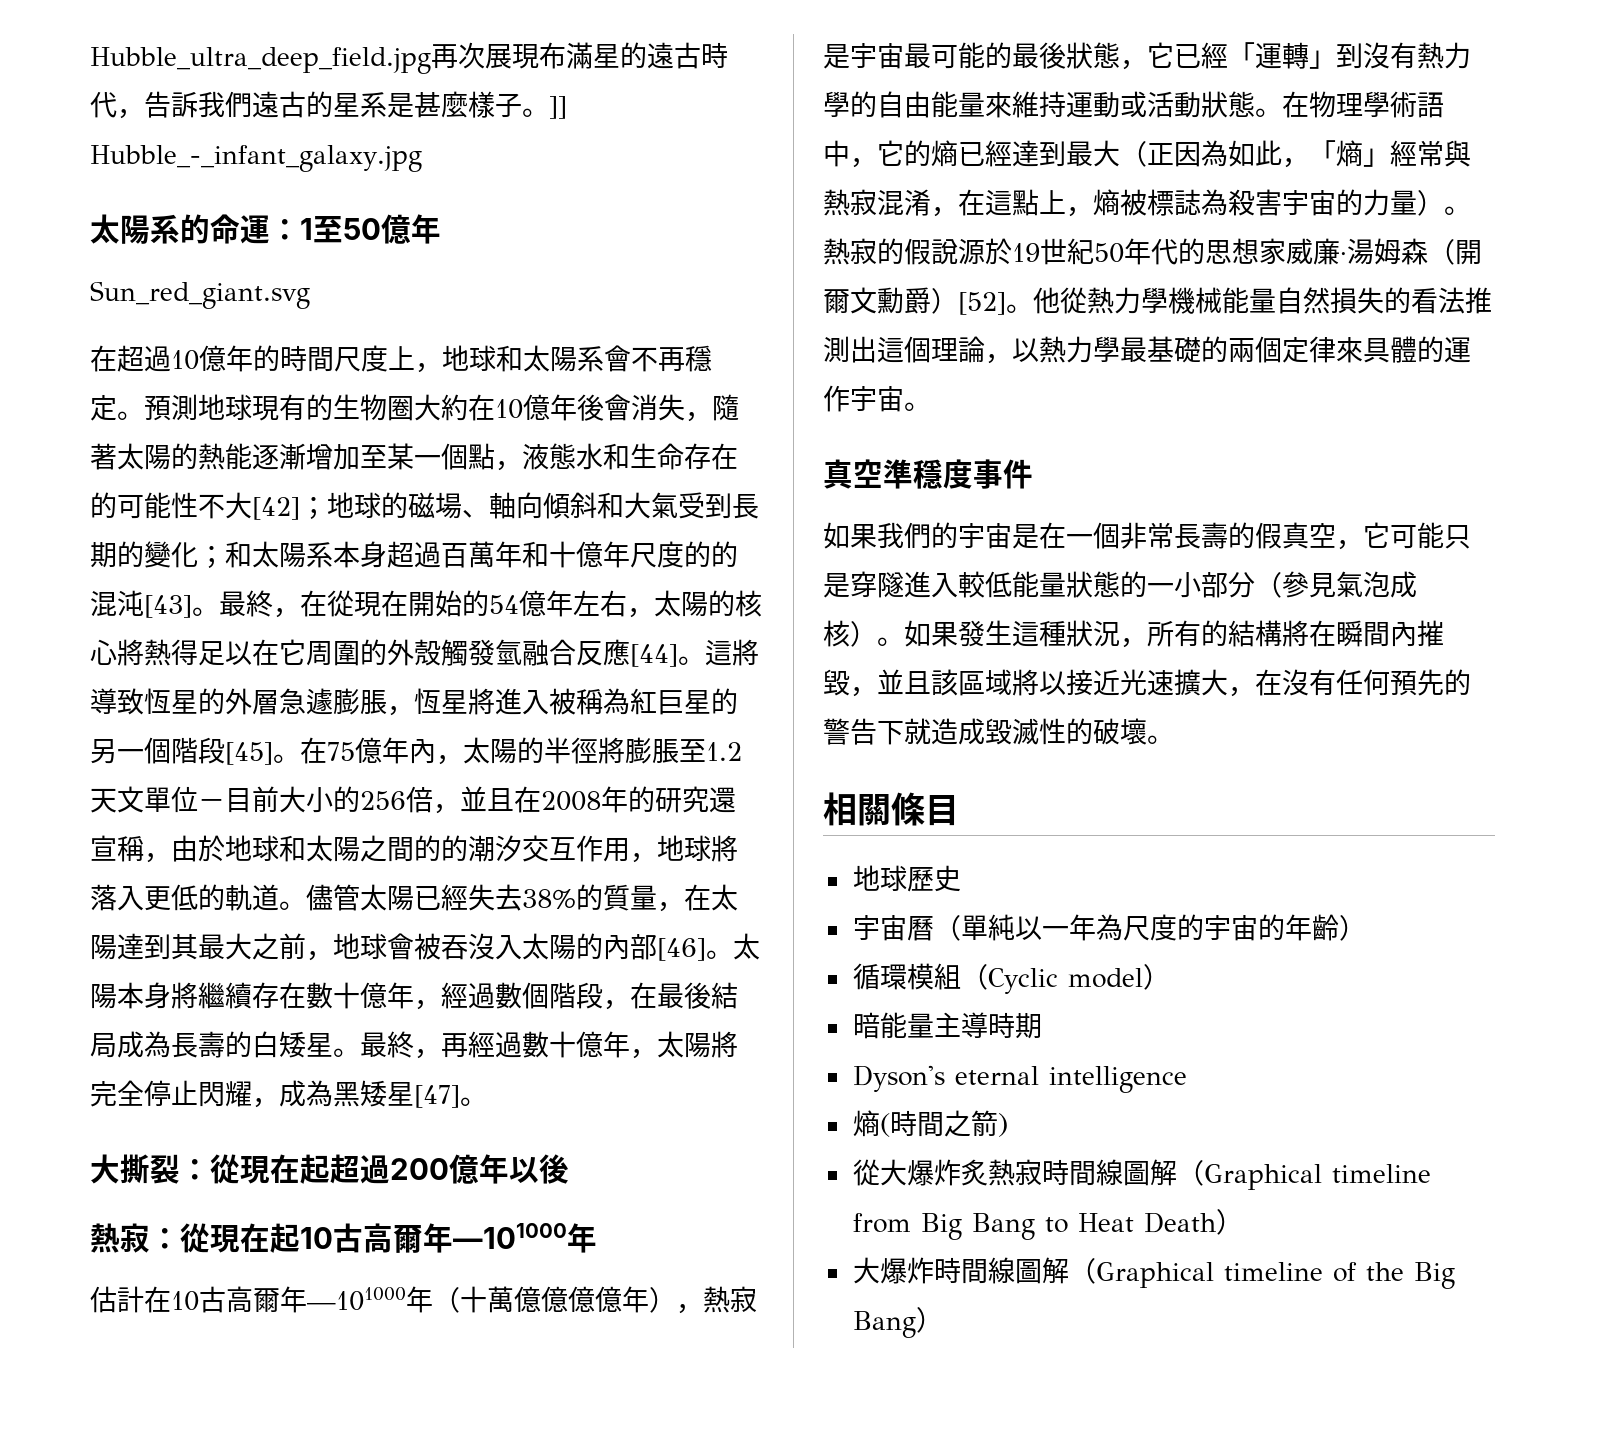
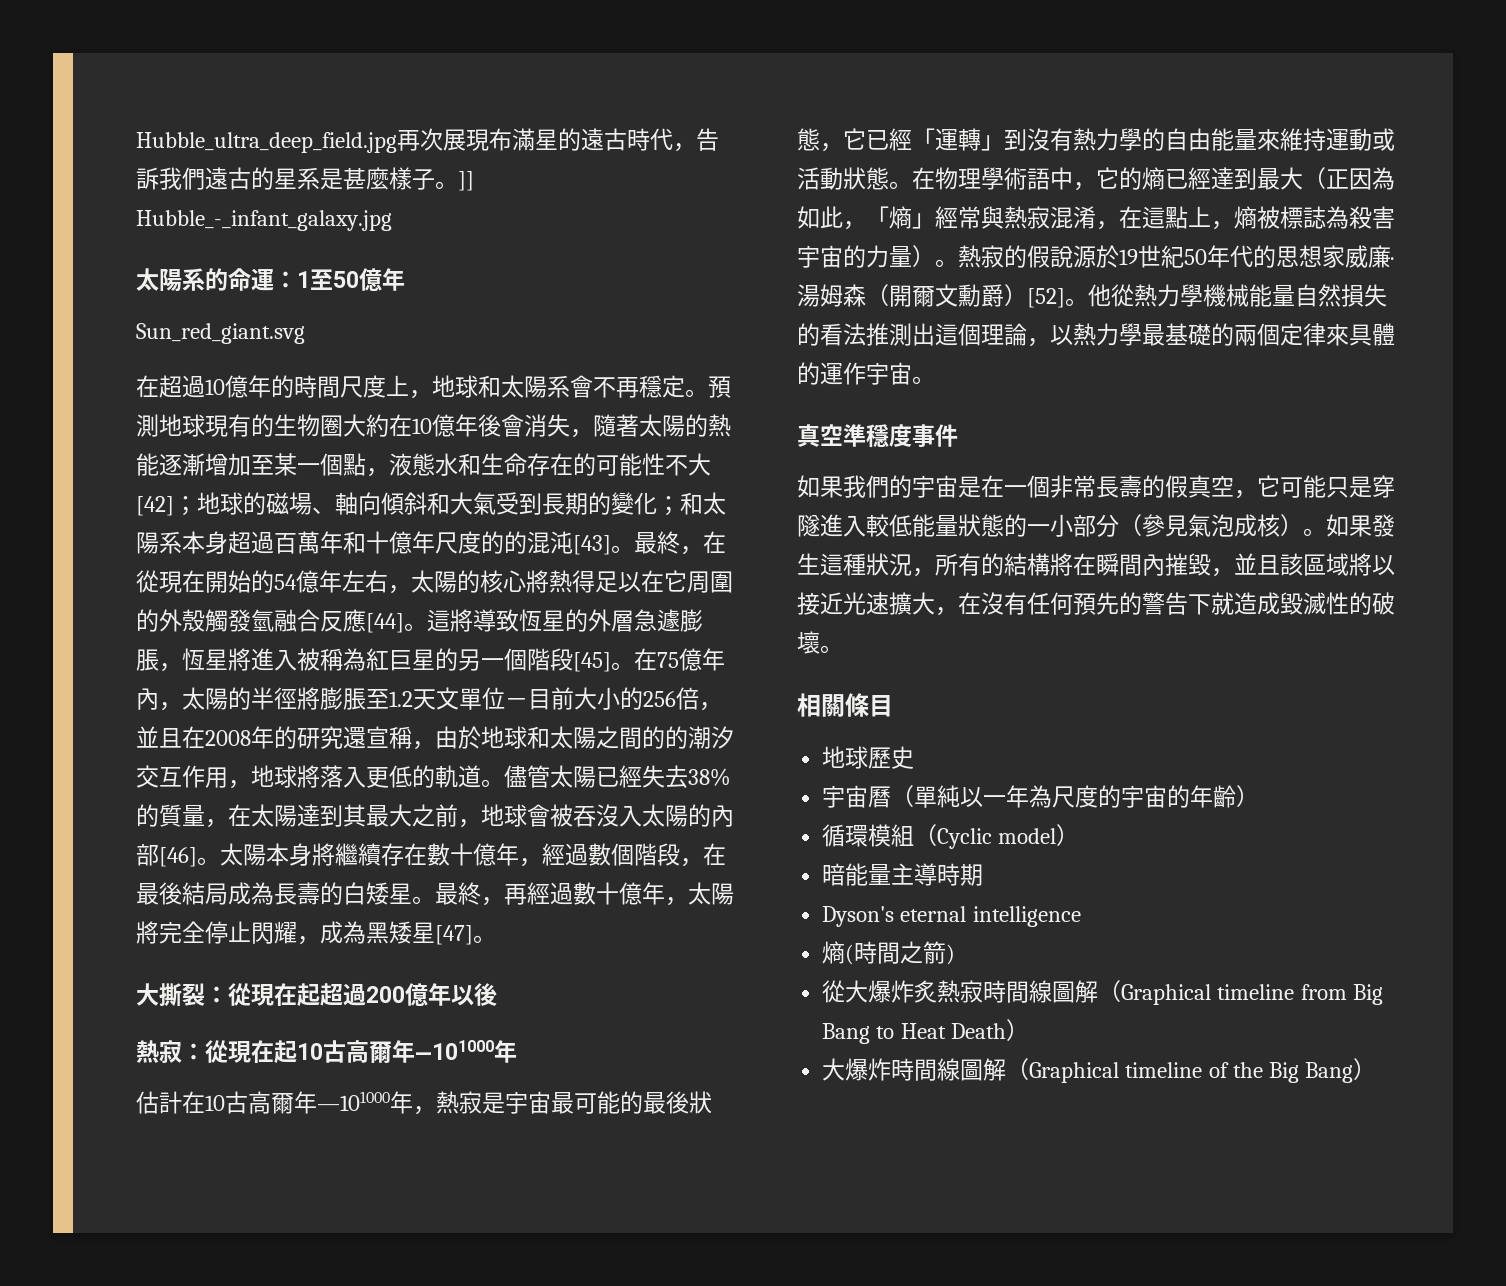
- 估計在10古高爾年—101000年（十萬億億億億年），熱寂是宇宙最可能的最後狀態，它已經「運轉」到沒有熱力學的自由能量來維持運動或活動狀態。
+ 估計在10古高爾年—101000年，熱寂是宇宙最可能的最後狀態，它已經「運轉」到沒有熱力學的自由能量來維持運動或活動狀態。

